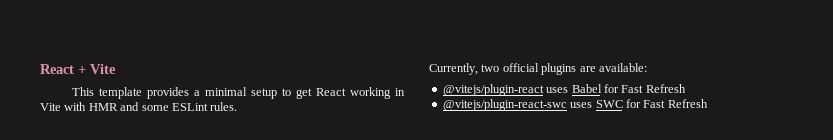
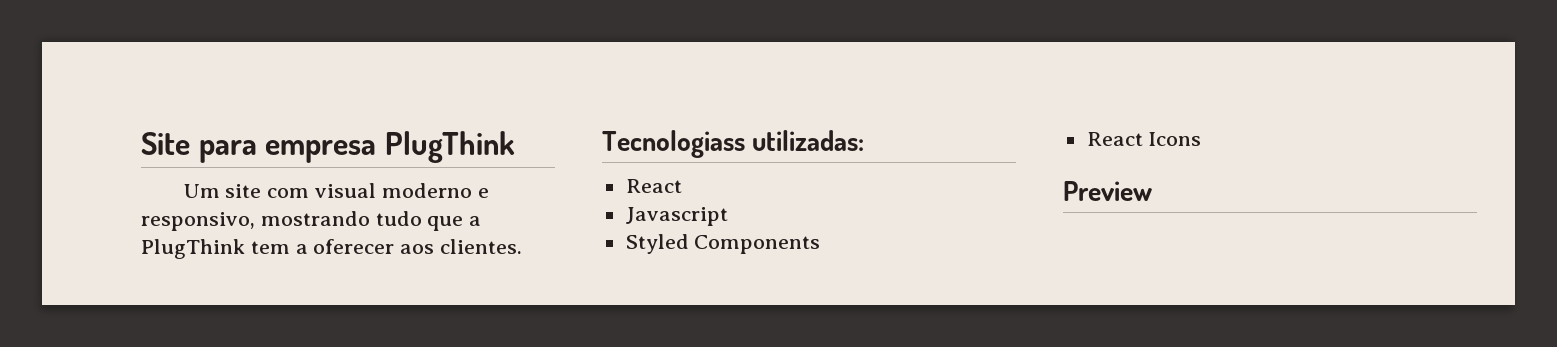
- React + Vite
- This template provides a minimal setup to get React working in Vite with HMR and some ESLint rules.
- Currently, two official plugins are available:
- @vitejs/plugin-react uses Babel for Fast Refresh
- @vitejs/plugin-react-swc uses SWC for Fast Refresh
+ Site para empresa PlugThink
+ Um site com visual moderno e responsivo, mostrando tudo que a PlugThink tem a oferecer aos clientes.
+ Tecnologiass utilizadas:
+ React
+ Javascript
+ Styled Components
+ React Icons
+ Preview

